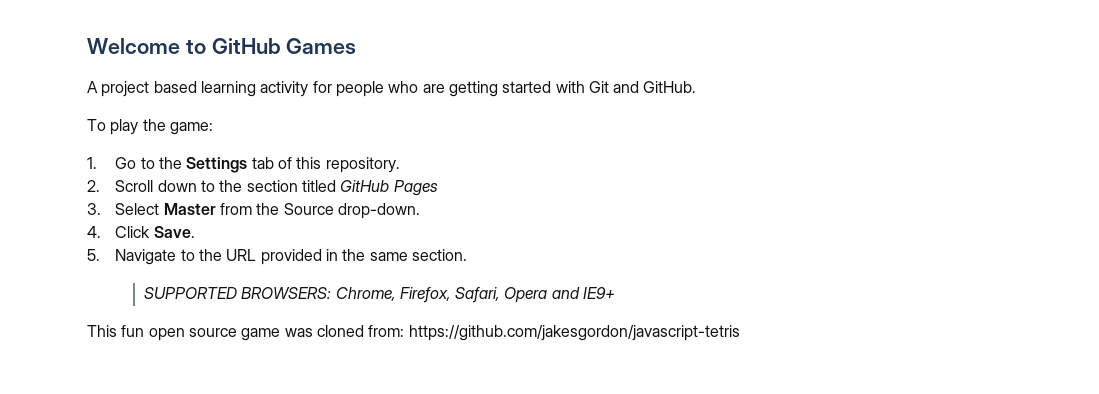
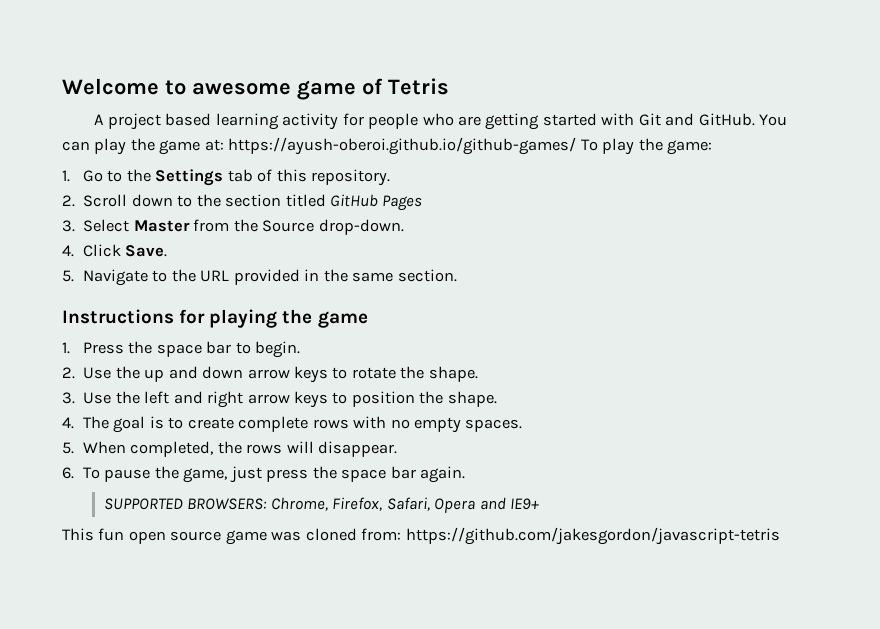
- Welcome to GitHub Games
+ Welcome to awesome game of Tetris
- A project based learning activity for people who are getting started with Git and GitHub.
- To play the game:
+ A project based learning activity for people who are getting started with Git and GitHub. You can play the game at: https://ayush-oberoi.github.io/github-games/ To play the game:
+ Instructions for playing the game
+ 1. Press the space bar to begin.
+ 2. Use the up and down arrow keys to rotate the shape.
+ 3. Use the left and right arrow keys to position the shape.
+ 4. The goal is to create complete rows with no empty spaces.
+ 5. When completed, the rows will disappear.
+ 6. To pause the game, just press the space bar again.

